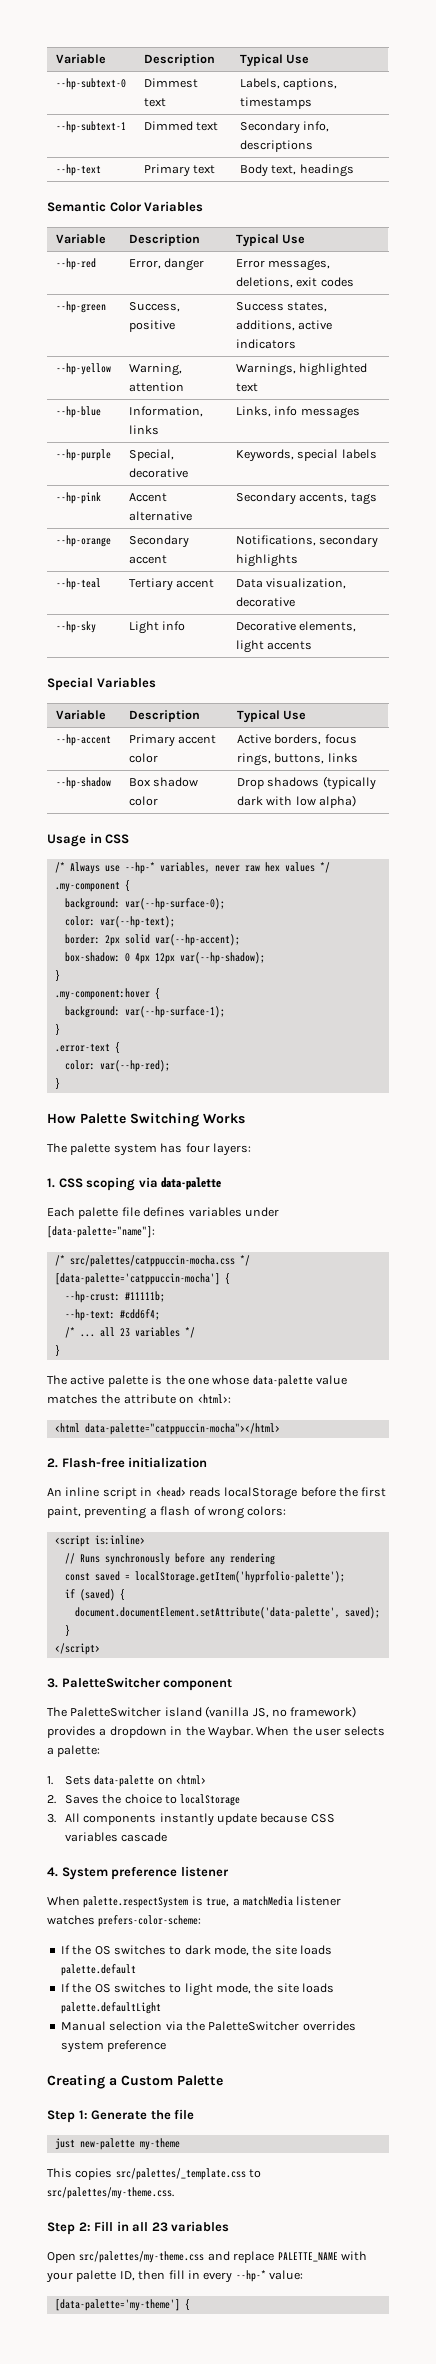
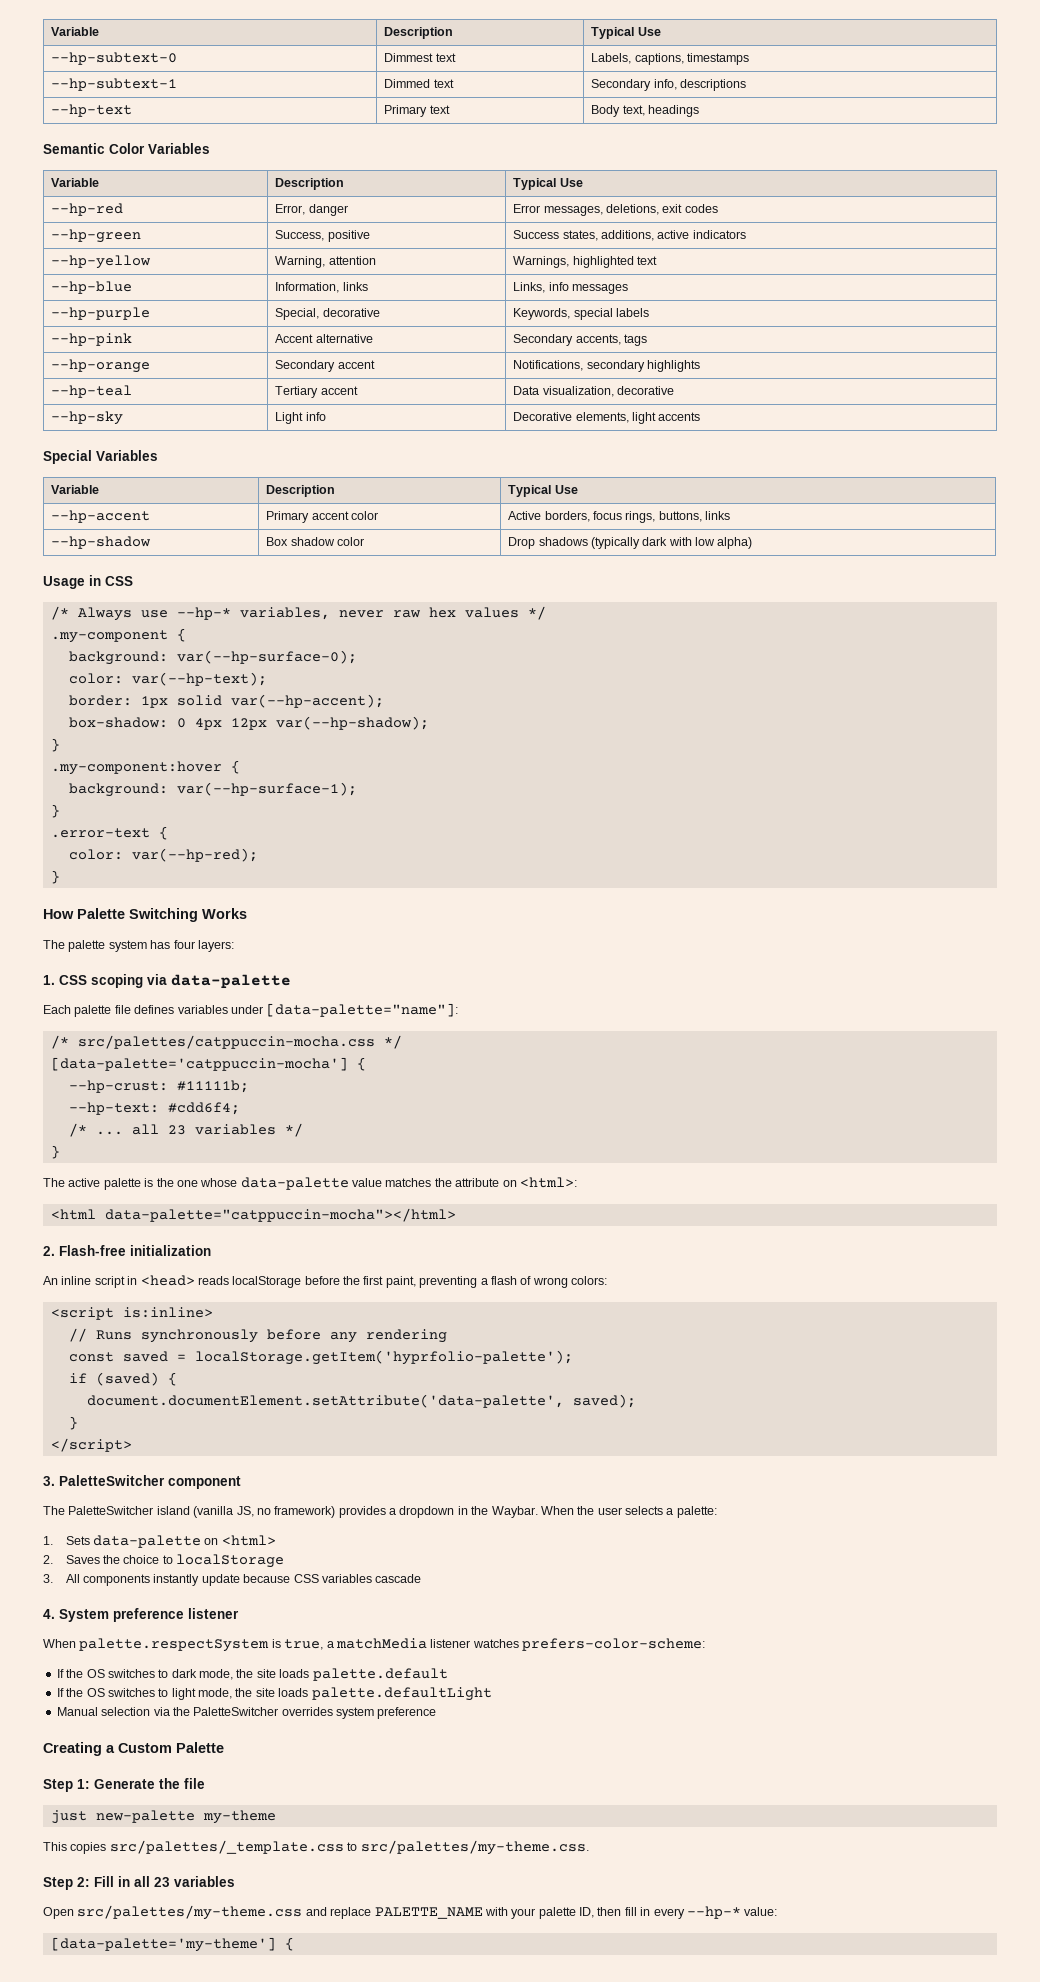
- border: 2px solid var(--hp-accent);
+ border: 1px solid var(--hp-accent);

